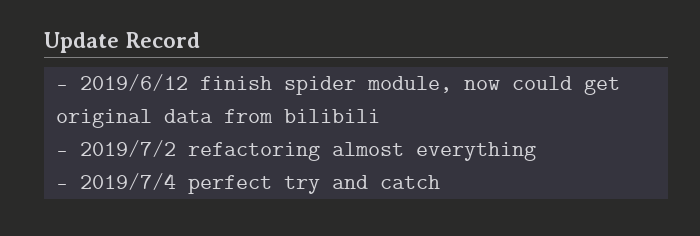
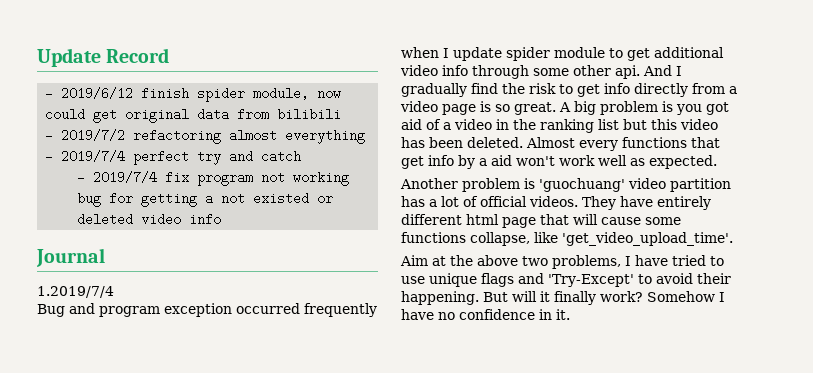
+ - 2019/7/4 fix program not working bug for getting a not existed or deleted video info
+ Journal
+ 1.2019/7/4
+ Bug and program exception occurred frequently when I update spider module to get additional video info through some other api. And I gradually find the risk to get info directly from a video page is so great. A big problem is you got aid of a video in the ranking list but this video has been deleted. Almost every functions that get info by a aid won't work well as expected.
+ Another problem is 'guochuang' video partition has a lot of official videos. They have entirely different html page that will cause some functions collapse, like 'get_video_upload_time'.
+ Aim at the above two problems, I have tried to use unique flags and 'Try-Except' to avoid their happening. But will it finally work? Somehow I have no confidence in it.

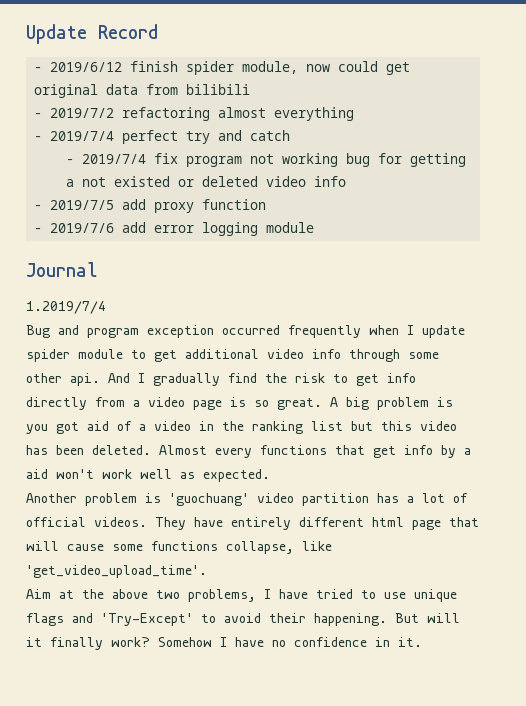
+ - 2019/7/5 add proxy function
+ - 2019/7/6 add error logging module

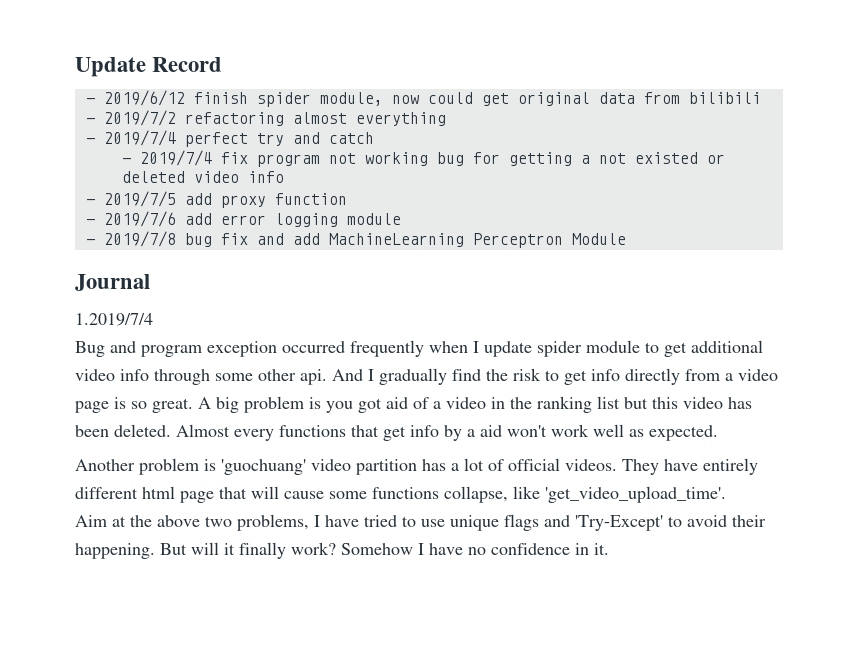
+ - 2019/7/8 bug fix and add MachineLearning Perceptron Module

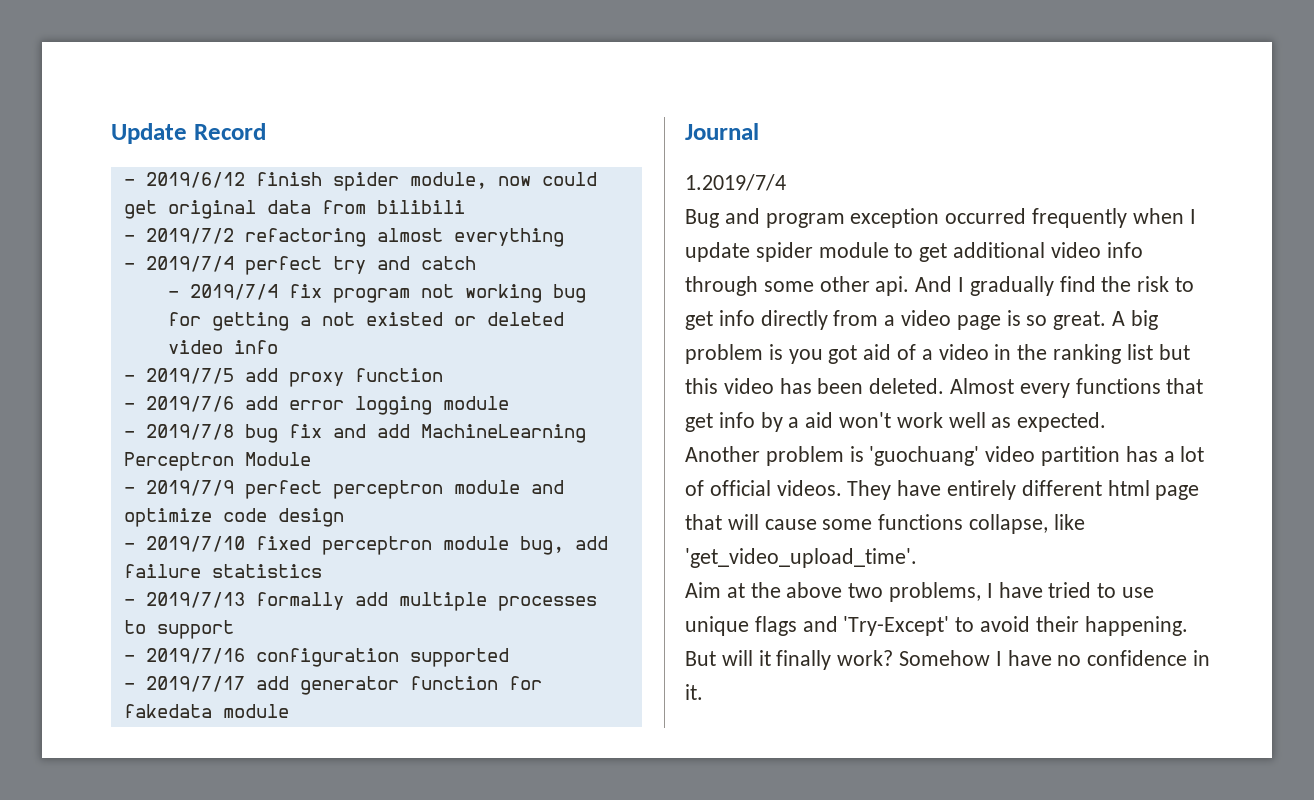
+ - 2019/7/9 perfect perceptron module and optimize code design
+ - 2019/7/10 fixed perceptron module bug, add failure statistics
+ - 2019/7/13 formally add multiple processes to support
+ - 2019/7/16 configuration supported
+ - 2019/7/17 add generator function for fakedata module

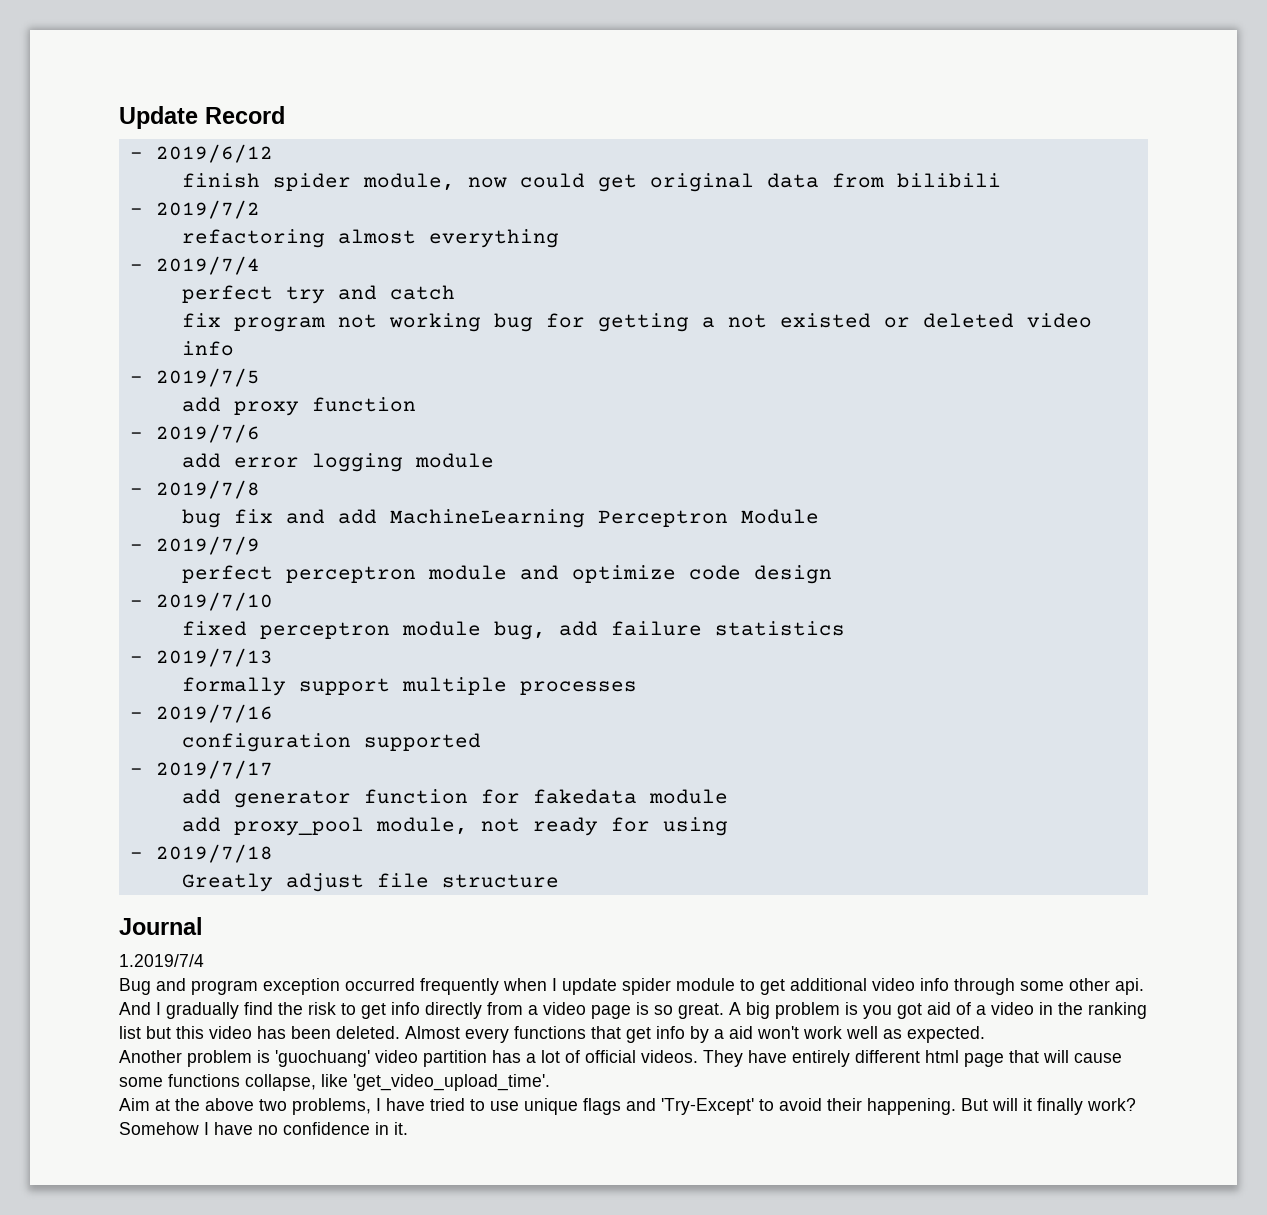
- - 2019/6/12 finish spider module, now could get original data from bilibili
+ - 2019/6/12
+ finish spider module, now could get original data from bilibili
- - 2019/7/2 refactoring almost everything
+ - 2019/7/2
+ refactoring almost everything
- - 2019/7/4 perfect try and catch
+ - 2019/7/4
+ perfect try and catch
- - 2019/7/4 fix program not working bug for getting a not existed or deleted video info
+ fix program not working bug for getting a not existed or deleted video info
- - 2019/7/5 add proxy function
+ - 2019/7/5
+ add proxy function
- - 2019/7/6 add error logging module
+ - 2019/7/6
+ add error logging module
- - 2019/7/8 bug fix and add MachineLearning Perceptron Module
+ - 2019/7/8
+ bug fix and add MachineLearning Perceptron Module
- - 2019/7/9 perfect perceptron module and optimize code design
+ - 2019/7/9
+ perfect perceptron module and optimize code design
- - 2019/7/10 fixed perceptron module bug, add failure statistics
+ - 2019/7/10
+ fixed perceptron module bug, add failure statistics
- - 2019/7/13 formally add multiple processes to support
+ - 2019/7/13
+ formally support multiple processes
- - 2019/7/16 configuration supported
+ - 2019/7/16
+ configuration supported
- - 2019/7/17 add generator function for fakedata module
+ - 2019/7/17
+ add generator function for fakedata module
+ add proxy_pool module, not ready for using
+ - 2019/7/18
+ Greatly adjust file structure

